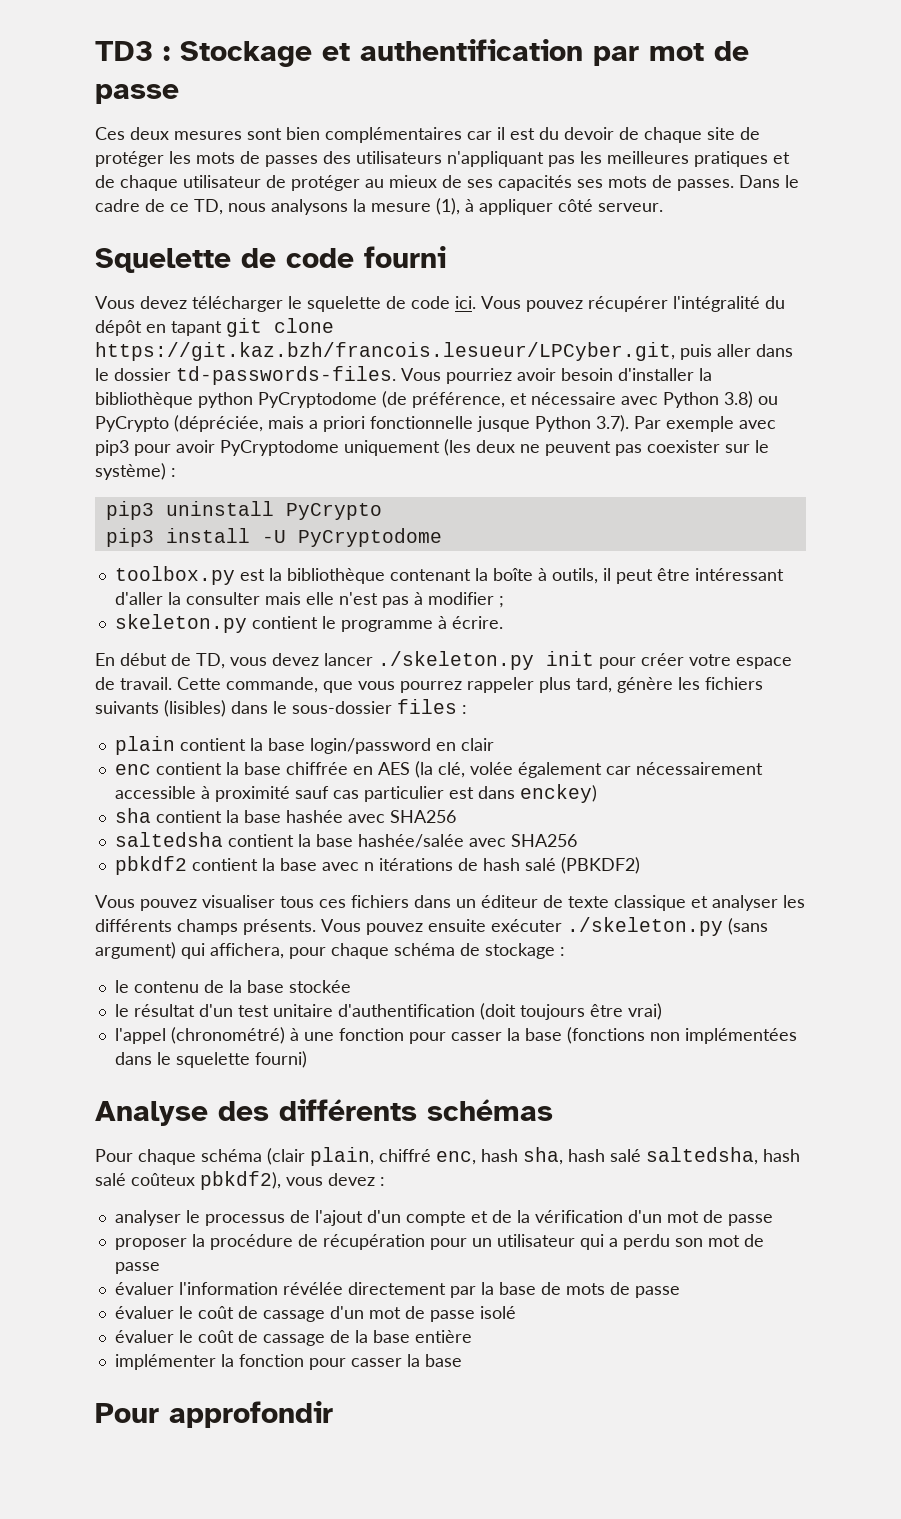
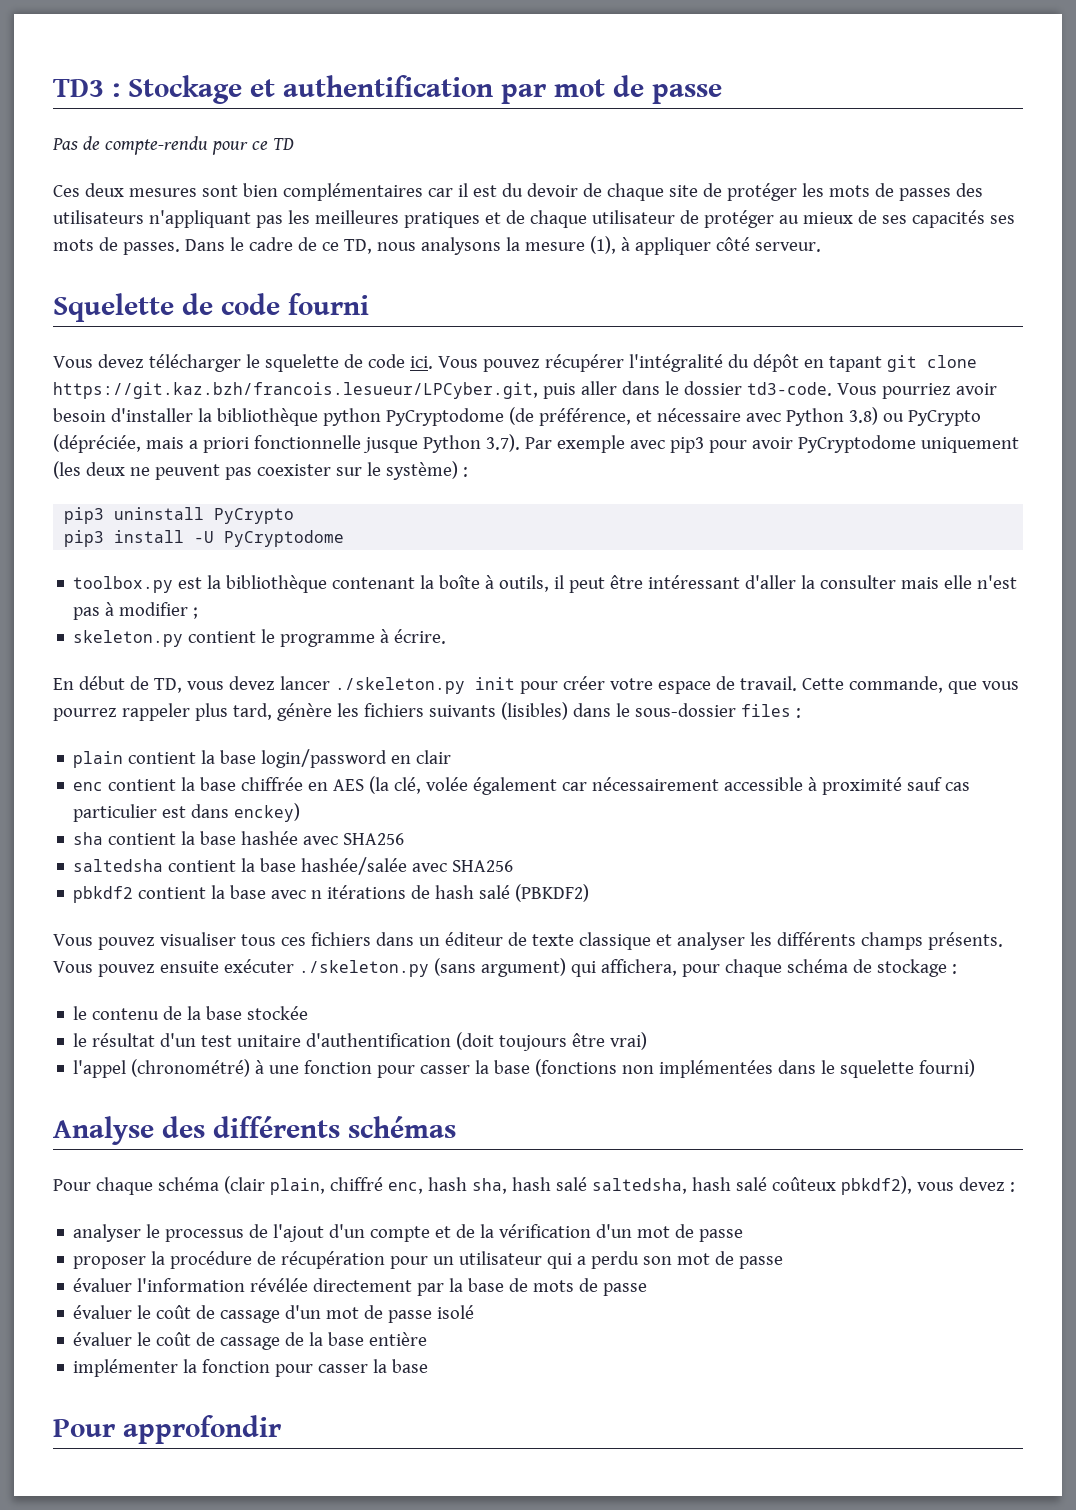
+ Pas de compte-rendu pour ce TD
- Vous pouvez récupérer l'intégralité du dépôt en tapant git clone https://git.kaz.bzh/francois.lesueur/LPCyber.git, puis aller dans le dossier td-passwords-files.
+ Vous pouvez récupérer l'intégralité du dépôt en tapant git clone https://git.kaz.bzh/francois.lesueur/LPCyber.git, puis aller dans le dossier td3-code.

